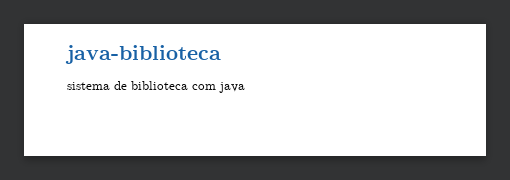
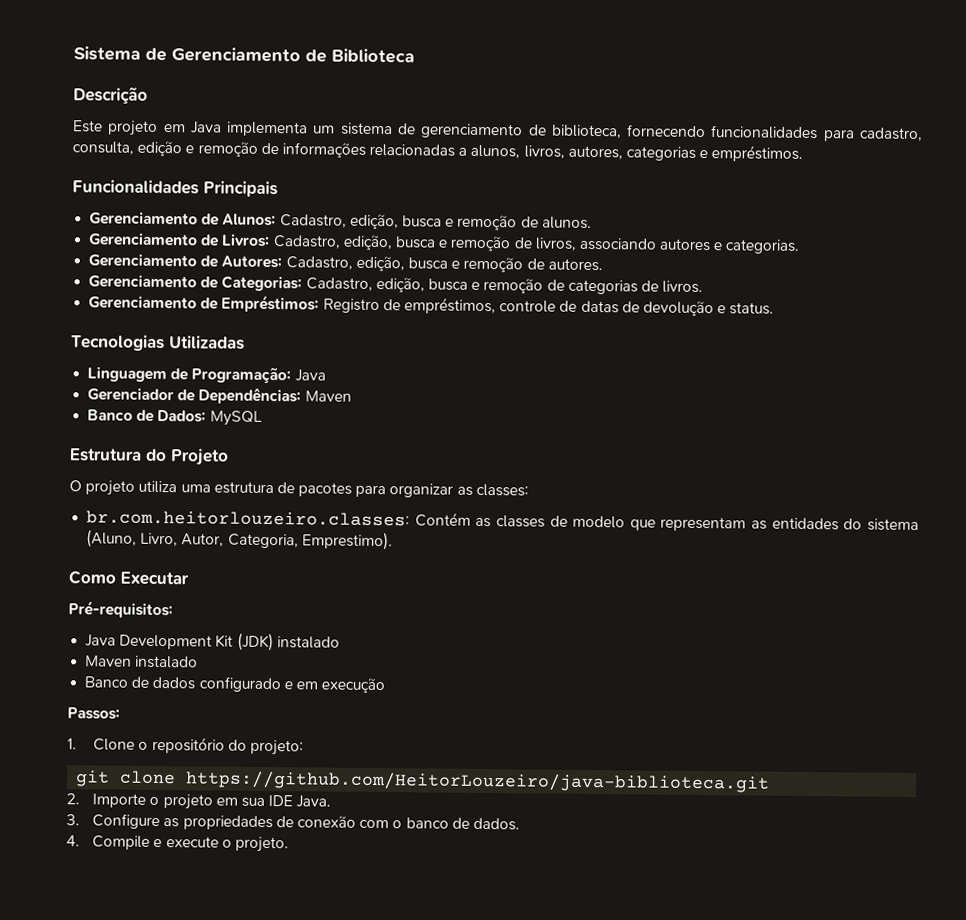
- java-biblioteca
- sistema de biblioteca com java
+ Sistema de Gerenciamento de Biblioteca
+ Descrição
+ Este projeto em Java implementa um sistema de gerenciamento de biblioteca, fornecendo funcionalidades para cadastro, consulta, edição e remoção de informações relacionadas a alunos, livros, autores, categorias e empréstimos.
+ Funcionalidades Principais
+ Gerenciamento de Alunos: Cadastro, edição, busca e remoção de alunos.
+ Gerenciamento de Livros: Cadastro, edição, busca e remoção de livros, associando autores e categorias.
+ Gerenciamento de Autores: Cadastro, edição, busca e remoção de autores.
+ Gerenciamento de Categorias: Cadastro, edição, busca e remoção de categorias de livros.
+ Gerenciamento de Empréstimos: Registro de empréstimos, controle de datas de devolução e status.
+ Tecnologias Utilizadas
+ Linguagem de Programação: Java
+ Gerenciador de Dependências: Maven
+ Banco de Dados: MySQL
+ Estrutura do Projeto
+ O projeto utiliza uma estrutura de pacotes para organizar as classes:
+ br.com.heitorlouzeiro.classes: Contém as classes de modelo que representam as entidades do sistema (Aluno, Livro, Autor, Categoria, Emprestimo).
+ Como Executar
+ Pré-requisitos:
+ Java Development Kit (JDK) instalado
+ Maven instalado
+ Banco de dados configurado e em execução
+ Passos:
+ 1. Clone o repositório do projeto:
+ git clone https://github.com/HeitorLouzeiro/java-biblioteca.git
+ 2. Importe o projeto em sua IDE Java.
+ 3. Configure as propriedades de conexão com o banco de dados.
+ 4. Compile e execute o projeto.

